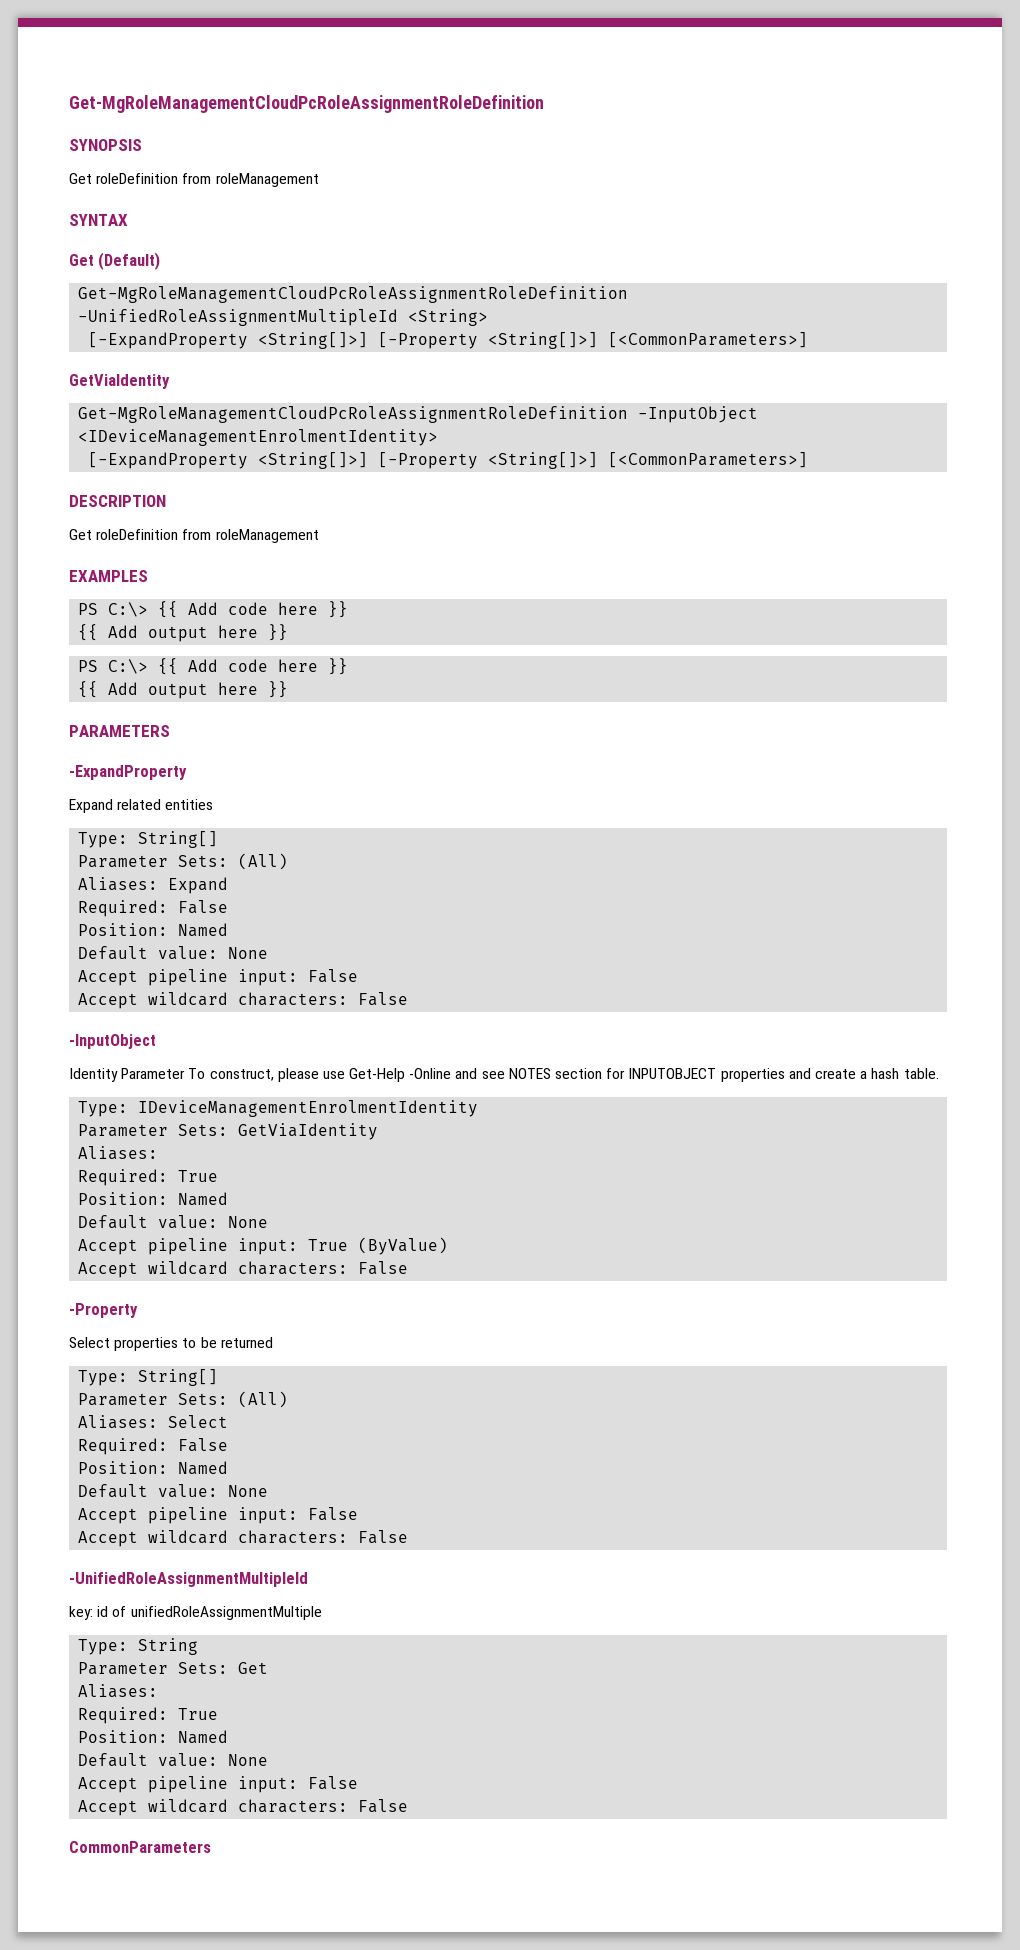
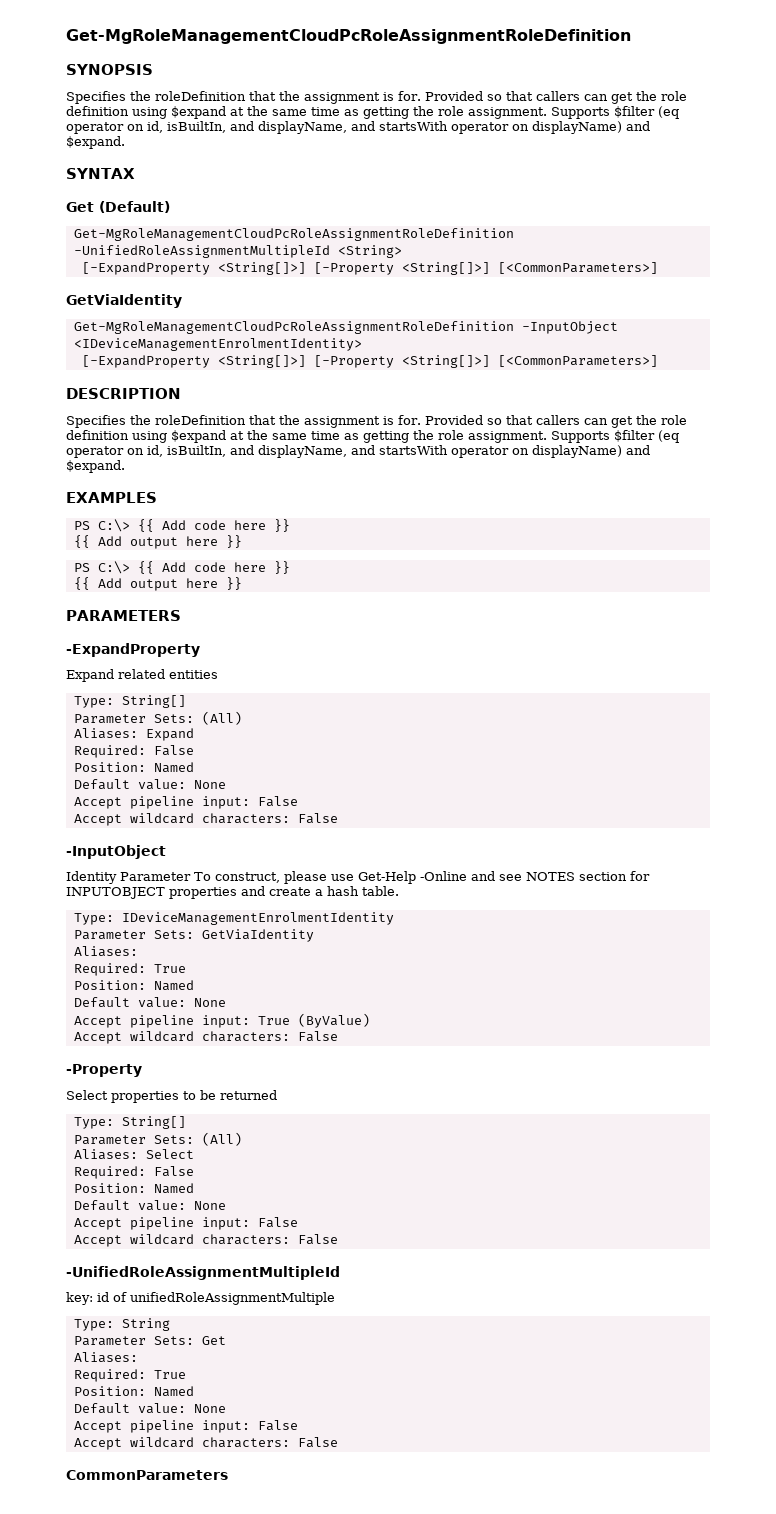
  SYNOPSIS
- Get roleDefinition from roleManagement
+ Specifies the roleDefinition that the assignment is for. Provided so that callers can get the role definition using $expand at the same time as getting the role assignment. Supports $filter (eq operator on id, isBuiltIn, and displayName, and startsWith operator on displayName) and $expand.
  DESCRIPTION
- Get roleDefinition from roleManagement
+ Specifies the roleDefinition that the assignment is for. Provided so that callers can get the role definition using $expand at the same time as getting the role assignment. Supports $filter (eq operator on id, isBuiltIn, and displayName, and startsWith operator on displayName) and $expand.

